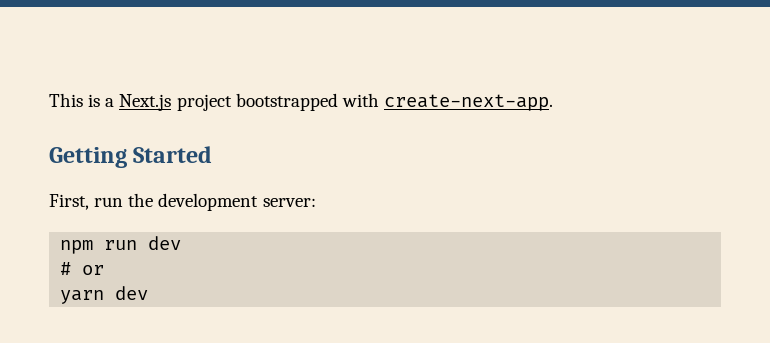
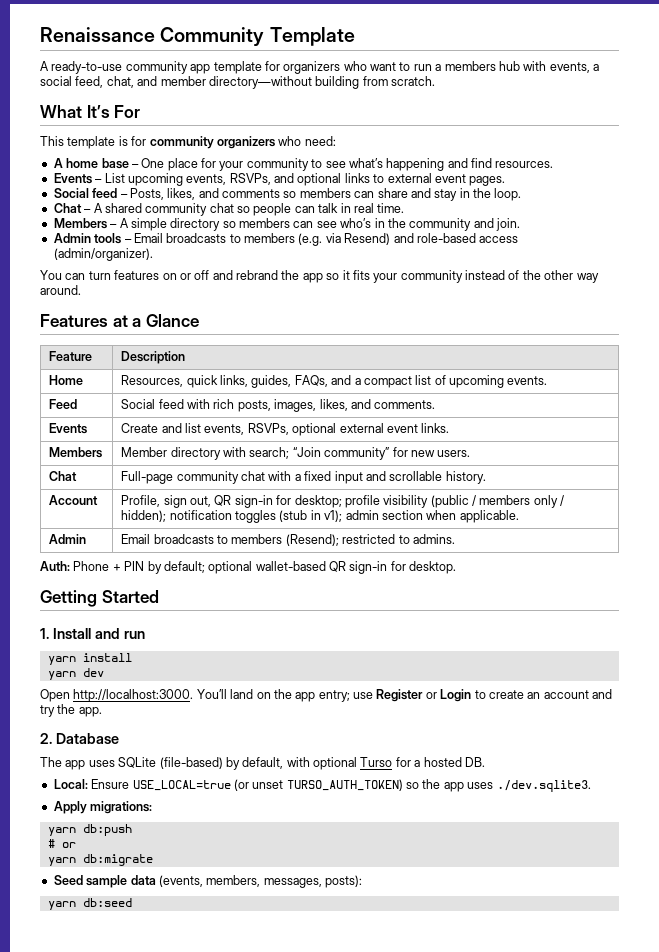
- This is a Next.js project bootstrapped with create-next-app.
+ Renaissance Community Template
+ A ready-to-use community app template for organizers who want to run a members hub with events, a social feed, chat, and member directory—without building from scratch.
+ What It’s For
+ This template is for community organizers who need:
+ A home base – One place for your community to see what’s happening and find resources.
+ Events – List upcoming events, RSVPs, and optional links to external event pages.
+ Social feed – Posts, likes, and comments so members can share and stay in the loop.
+ Chat – A shared community chat so people can talk in real time.
+ Members – A simple directory so members can see who’s in the community and join.
+ Admin tools – Email broadcasts to members (e.g. via Resend) and role-based access (admin/organizer).
+ You can turn features on or off and rebrand the app so it fits your community instead of the other way around.
+ Features at a Glance
+ Feature | Description
+ Home | Resources, quick links, guides, FAQs, and a compact list of upcoming events.
+ Feed | Social feed with rich posts, images, likes, and comments.
+ Events | Create and list events, RSVPs, optional external event links.
+ Members | Member directory with search; “Join community” for new users.
+ Chat | Full-page community chat with a fixed input and scrollable history.
+ Account | Profile, sign out, QR sign-in for desktop; profile visibility (public / members only / hidden); notification toggles (stub in v1); admin section when applicable.
+ Admin | Email broadcasts to members (Resend); restricted to admins.
+ Auth: Phone + PIN by default; optional wallet-based QR sign-in for desktop.
  Getting Started
- First, run the development server:
- npm run dev
+ 1. Install and run
+ yarn install
+ yarn dev
+ Open http://localhost:3000. You’ll land on the app entry; use Register or Login to create an account and try the app.
+ 2. Database
+ The app uses SQLite (file-based) by default, with optional Turso for a hosted DB.
+ Local: Ensure USE_LOCAL=true (or unset TURSO_AUTH_TOKEN) so the app uses ./dev.sqlite3.
+ Apply migrations:
+ yarn db:push
  # or
- yarn dev
+ yarn db:migrate
+ Seed sample data (events, members, messages, posts):
+ yarn db:seed

